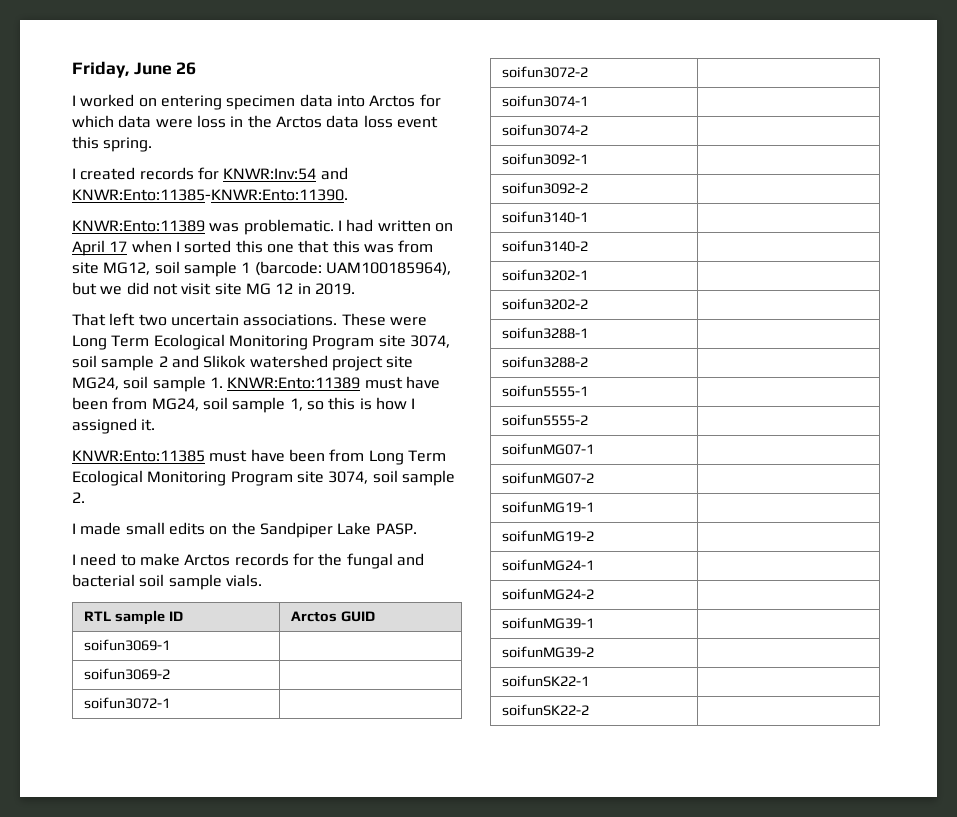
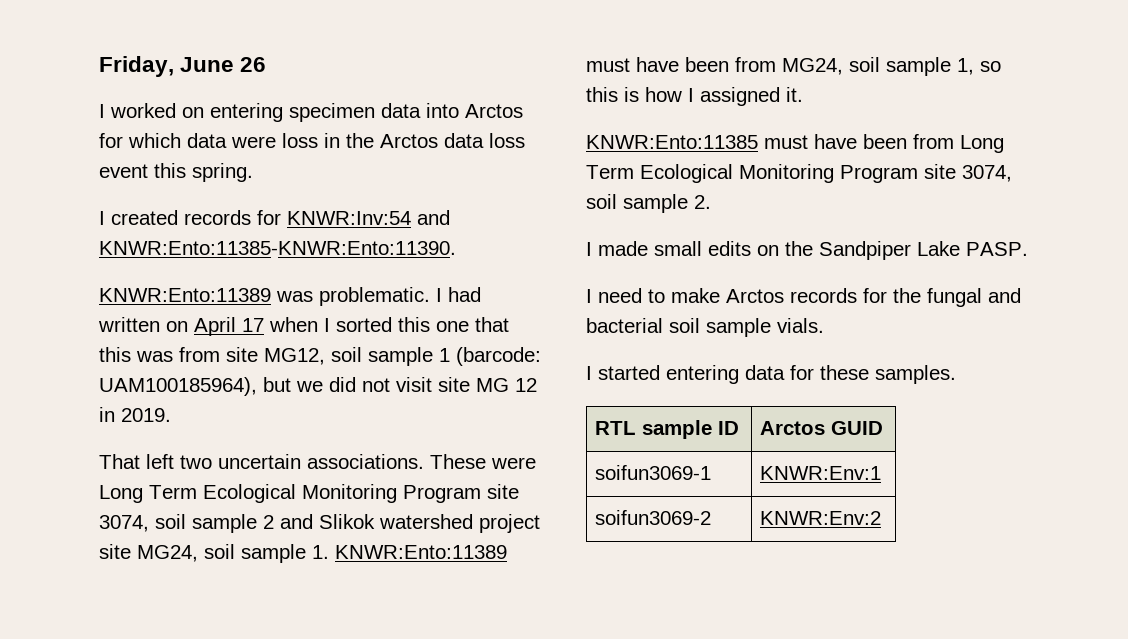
+ I started entering data for these samples.
- soifun3069-1 |
+ soifun3069-1 | KNWR:Env:1
- soifun3069-2 |
- soifun3072-1 |
- soifun3072-2 |
- soifun3074-1 |
- soifun3074-2 |
- soifun3092-1 |
- soifun3092-2 |
- soifun3140-1 |
- soifun3140-2 |
- soifun3202-1 |
- soifun3202-2 |
- soifun3288-1 |
- soifun3288-2 |
- soifun5555-1 |
- soifun5555-2 |
- soifunMG07-1 |
- soifunMG07-2 |
- soifunMG19-1 |
- soifunMG19-2 |
- soifunMG24-1 |
- soifunMG24-2 |
- soifunMG39-1 |
- soifunMG39-2 |
- soifunSK22-1 |
- soifunSK22-2 |
+ soifun3069-2 | KNWR:Env:2

